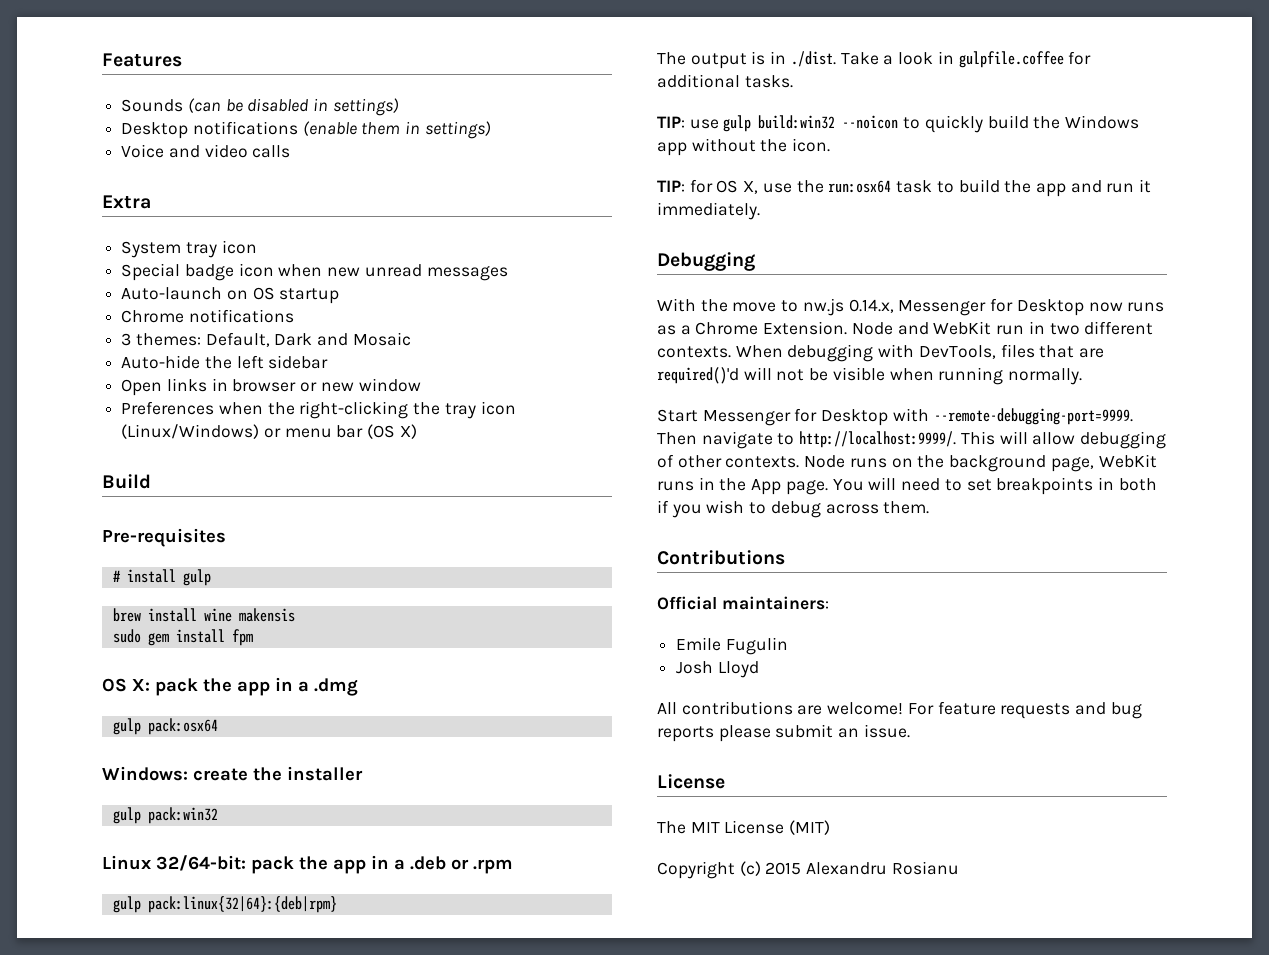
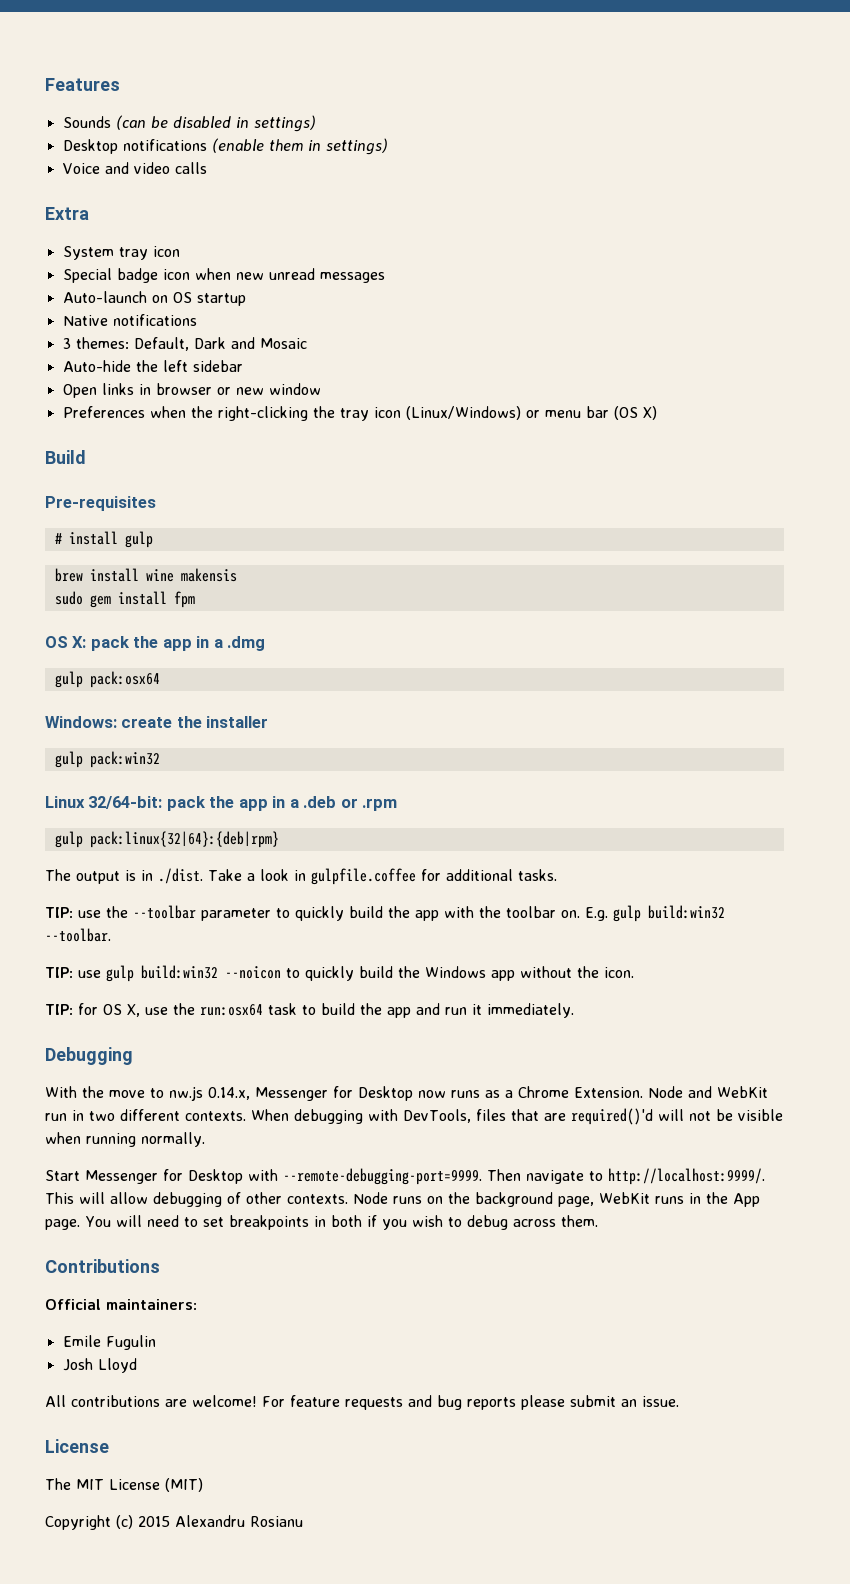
- Chrome notifications
+ Native notifications
+ TIP: use the --toolbar parameter to quickly build the app with the toolbar on. E.g. gulp build:win32 --toolbar.

